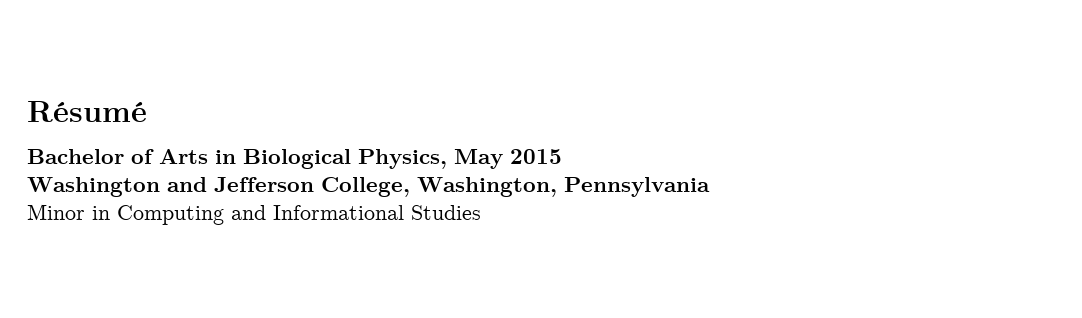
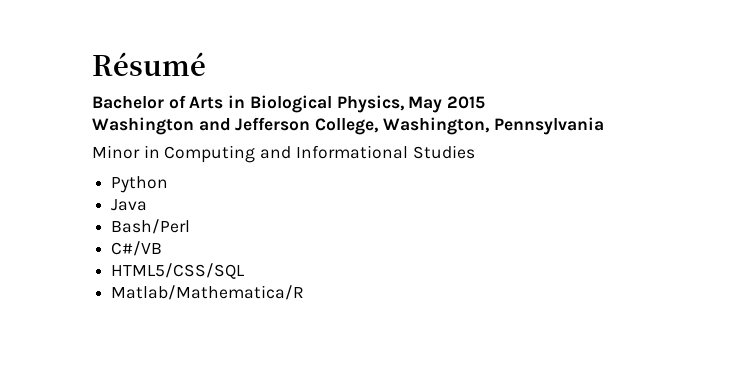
+ Python
+ Java
+ Bash/Perl
+ C#/VB
+ HTML5/CSS/SQL
+ Matlab/Mathematica/R

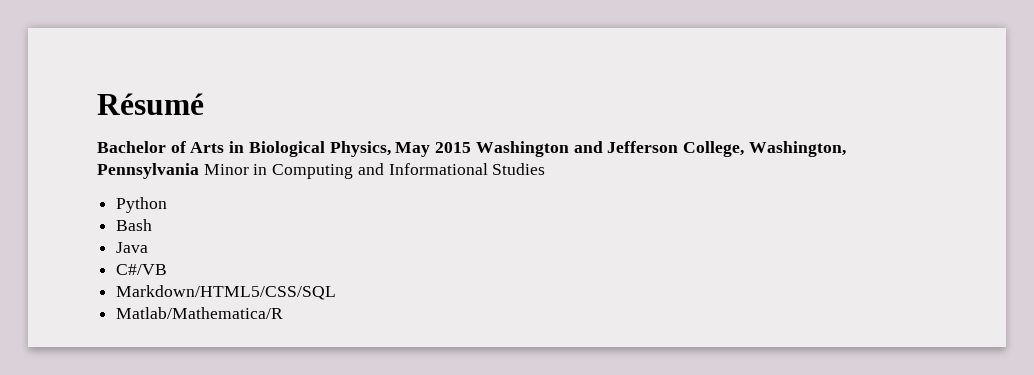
- Bachelor of Arts in Biological Physics, May 2015
- Washington and Jefferson College, Washington, Pennsylvania
- Minor in Computing and Informational Studies
+ Bachelor of Arts in Biological Physics, May 2015 Washington and Jefferson College, Washington, Pennsylvania Minor in Computing and Informational Studies
+ Bash
- Bash/Perl
- HTML5/CSS/SQL
+ Markdown/HTML5/CSS/SQL

